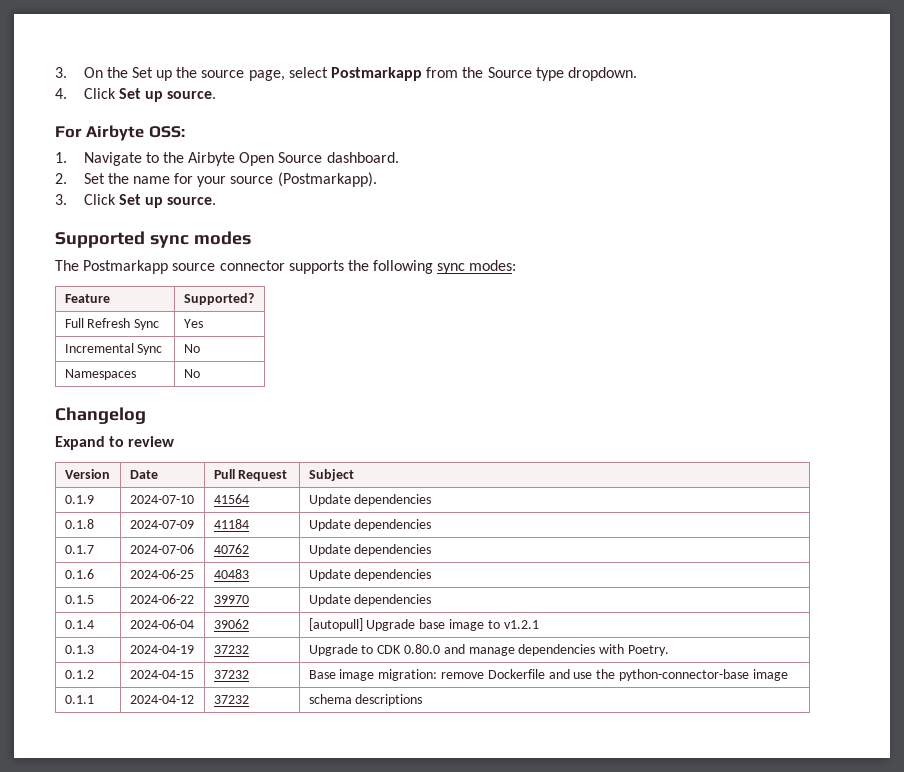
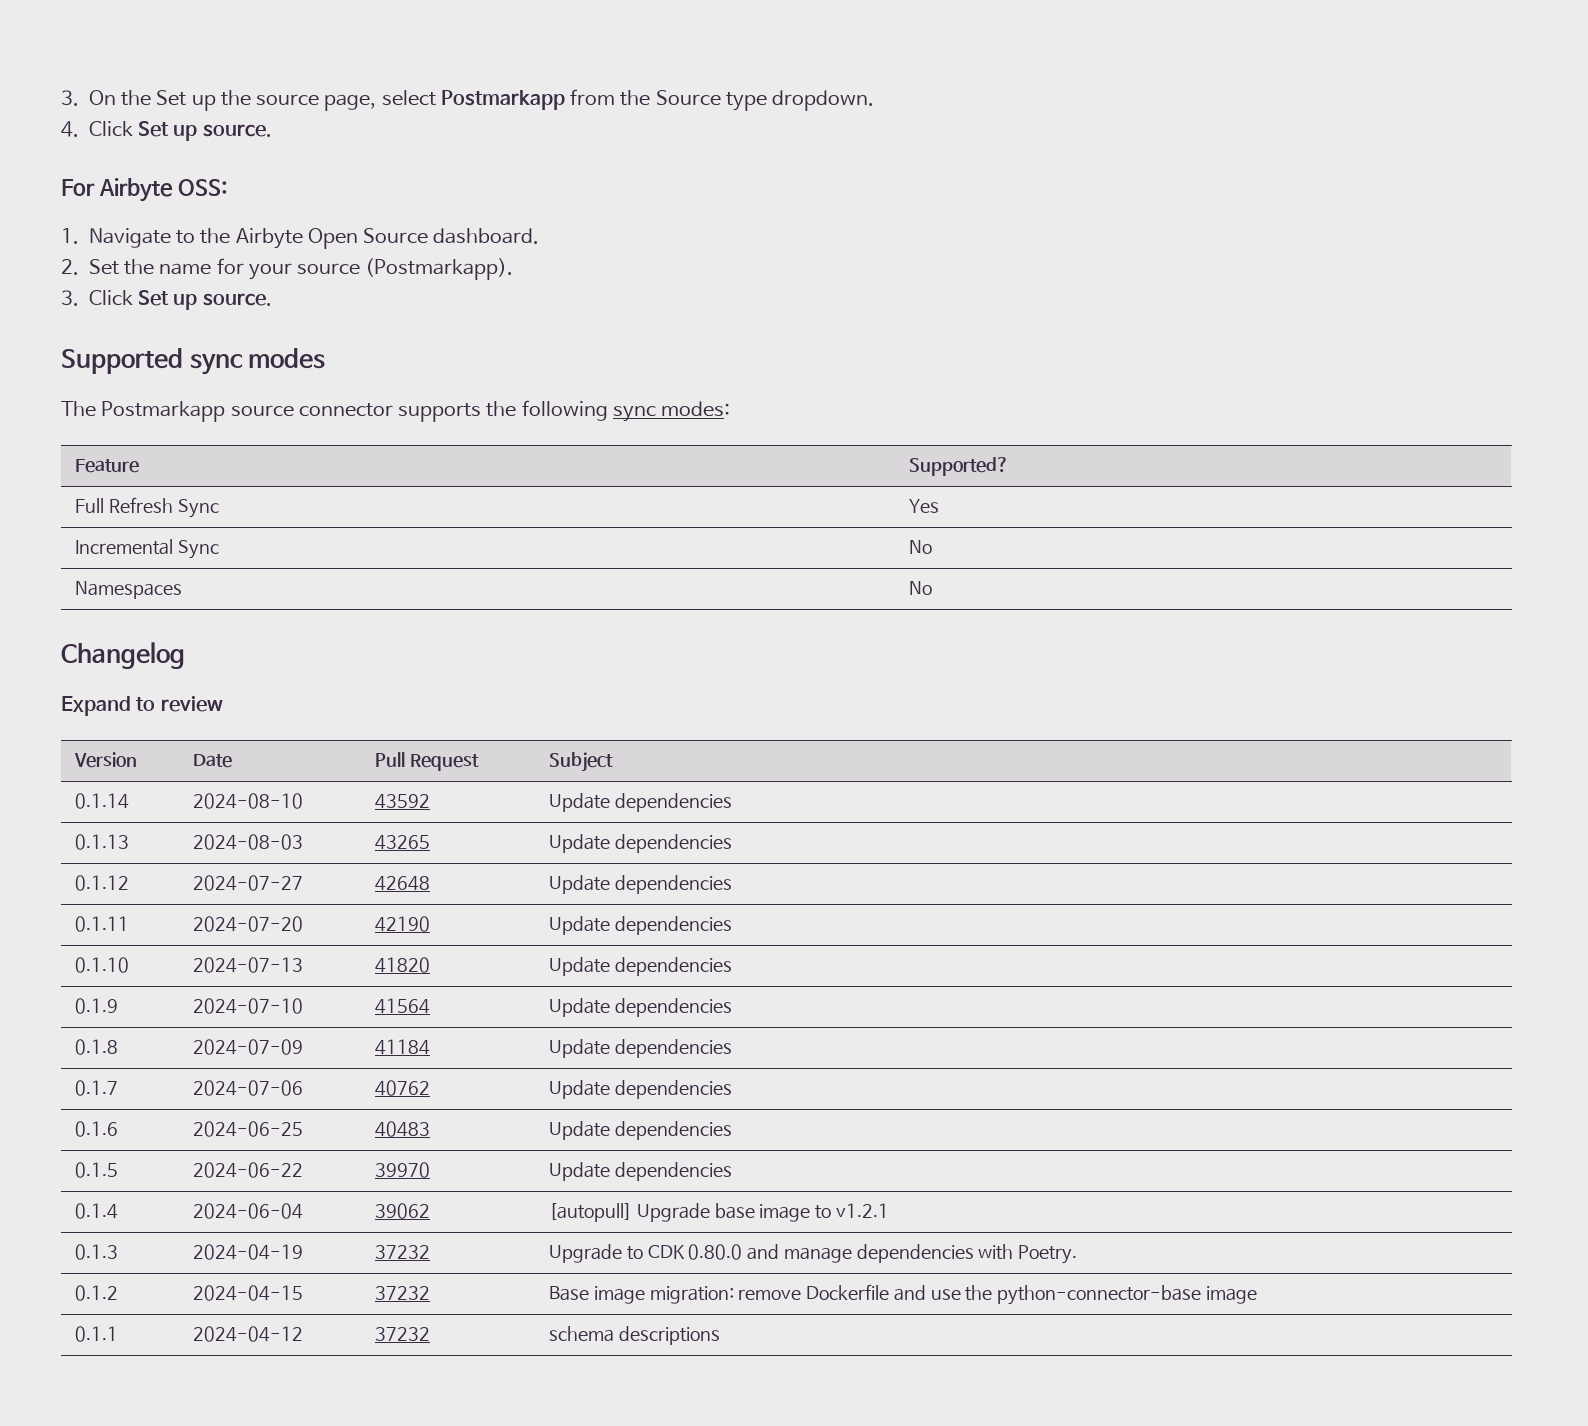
+ 0.1.14 | 2024-08-10 | 43592 | Update dependencies
+ 0.1.13 | 2024-08-03 | 43265 | Update dependencies
+ 0.1.12 | 2024-07-27 | 42648 | Update dependencies
+ 0.1.11 | 2024-07-20 | 42190 | Update dependencies
+ 0.1.10 | 2024-07-13 | 41820 | Update dependencies

